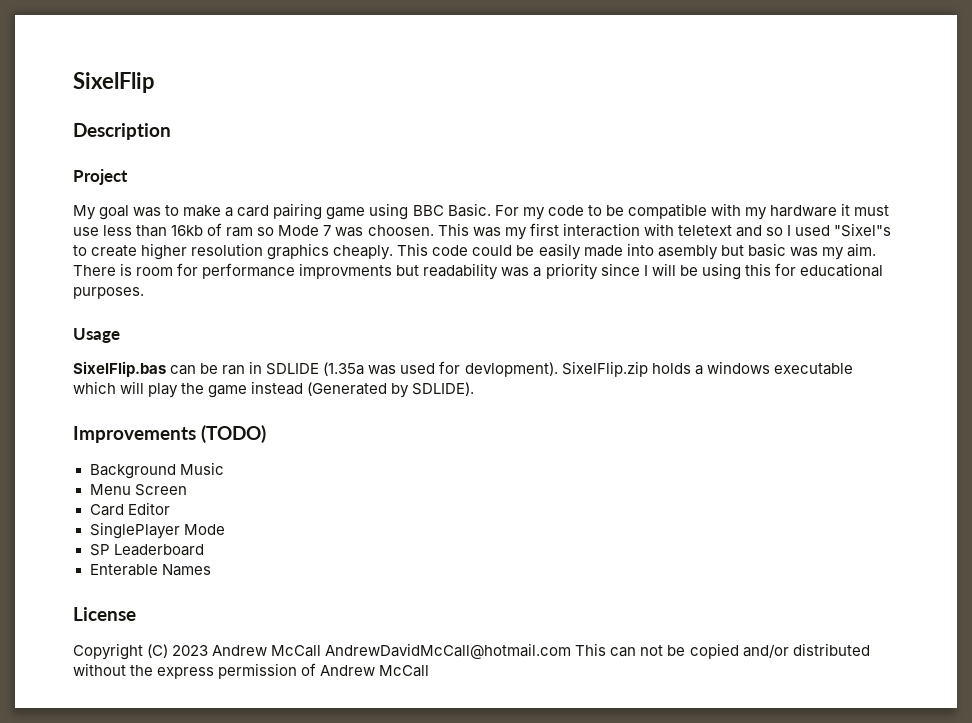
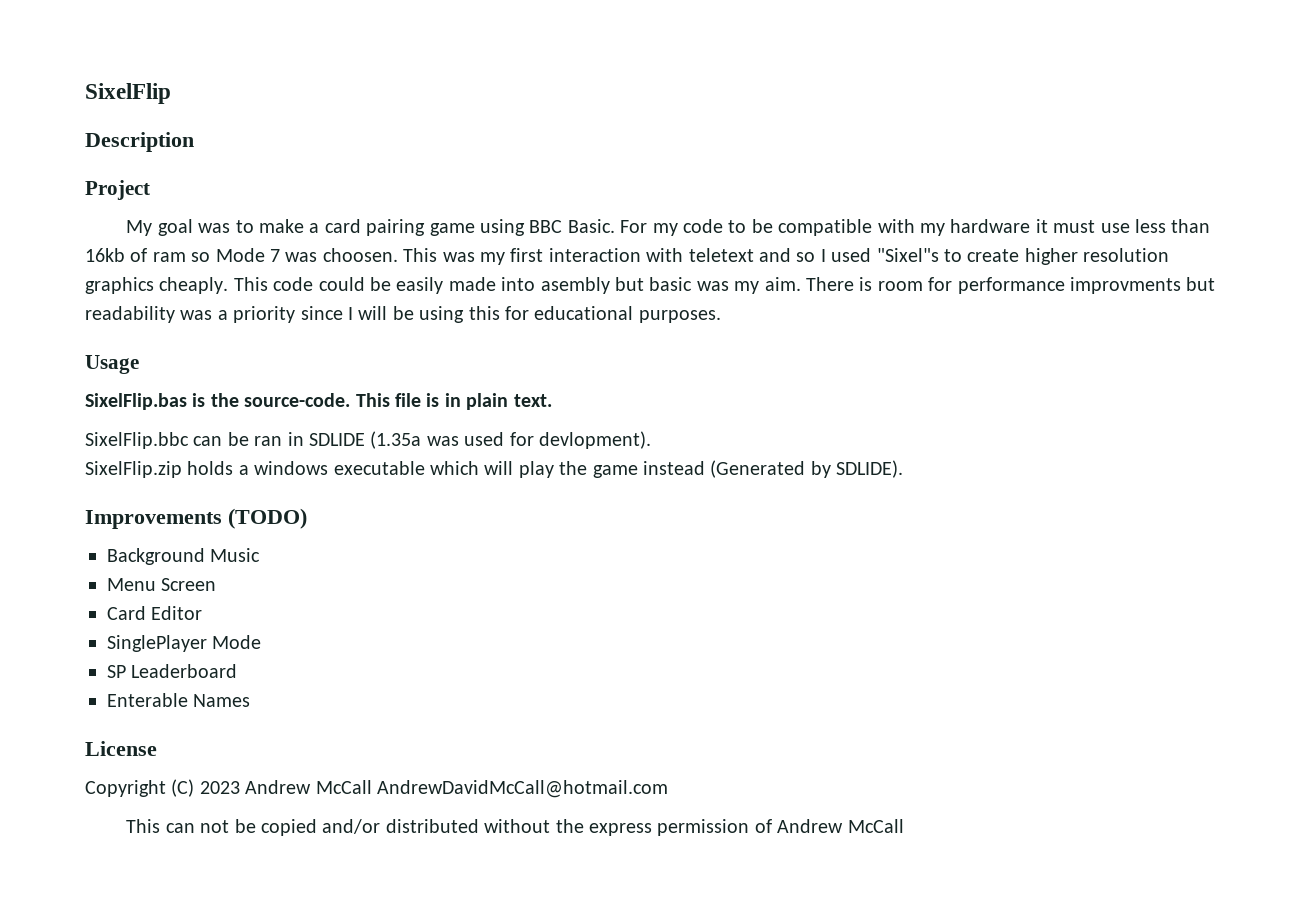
- SixelFlip.bas can be ran in SDLIDE (1.35a was used for devlopment). SixelFlip.zip holds a windows executable which will play the game instead (Generated by SDLIDE).
+ SixelFlip.bas is the source-code. This file is in plain text.
+ SixelFlip.bbc can be ran in SDLIDE (1.35a was used for devlopment).
+ SixelFlip.zip holds a windows executable which will play the game instead (Generated by SDLIDE).
- Copyright (C) 2023 Andrew McCall AndrewDavidMcCall@hotmail.com This can not be copied and/or distributed without the express permission of Andrew McCall
+ Copyright (C) 2023 Andrew McCall AndrewDavidMcCall@hotmail.com
+ This can not be copied and/or distributed without the express permission of Andrew McCall

